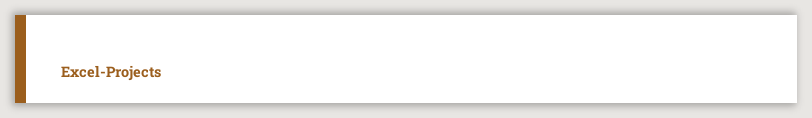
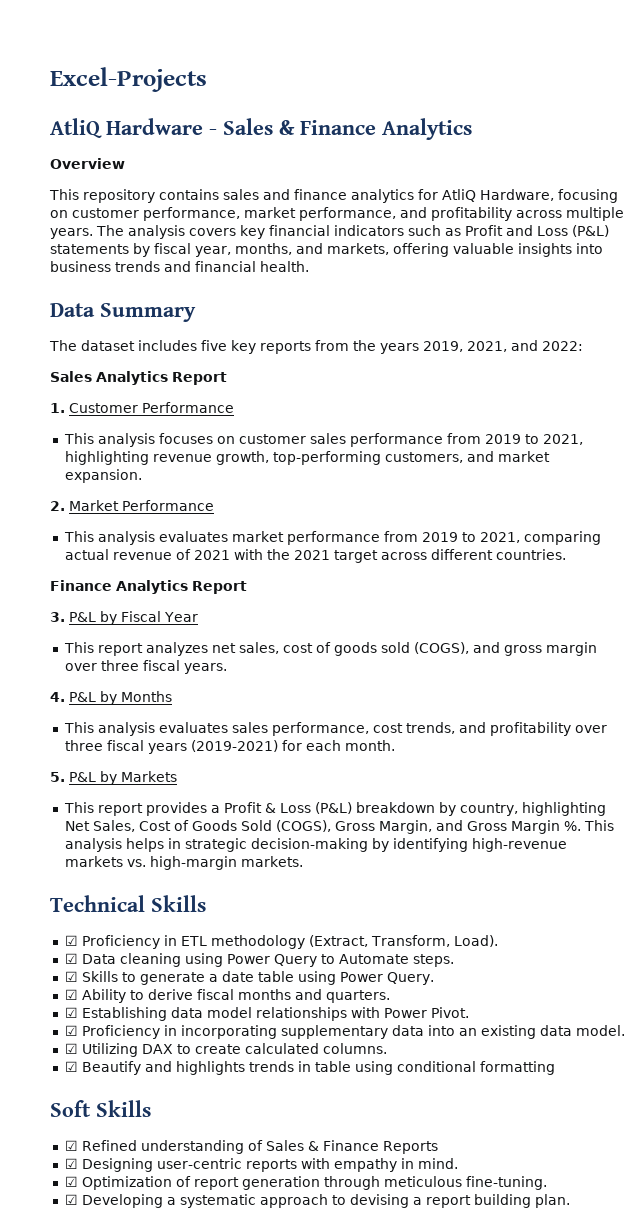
+ AtliQ Hardware - Sales & Finance Analytics
+ Overview
+ This repository contains sales and finance analytics for AtliQ Hardware, focusing on customer performance, market performance, and profitability across multiple years. The analysis covers key financial indicators such as Profit and Loss (P&L) statements by fiscal year, months, and markets, offering valuable insights into business trends and financial health.
+ Data Summary
+ The dataset includes five key reports from the years 2019, 2021, and 2022:
+ Sales Analytics Report
+ 1. Customer Performance
+ This analysis focuses on customer sales performance from 2019 to 2021, highlighting revenue growth, top-performing customers, and market expansion.
+ 2. Market Performance
+ This analysis evaluates market performance from 2019 to 2021, comparing actual revenue of 2021 with the 2021 target across different countries.
+ Finance Analytics Report
+ 3. P&L by Fiscal Year
+ This report analyzes net sales, cost of goods sold (COGS), and gross margin over three fiscal years.
+ 4. P&L by Months
+ This analysis evaluates sales performance, cost trends, and profitability over three fiscal years (2019-2021) for each month.
+ 5. P&L by Markets
+ This report provides a Profit & Loss (P&L) breakdown by country, highlighting Net Sales, Cost of Goods Sold (COGS), Gross Margin, and Gross Margin %. This analysis helps in strategic decision-making by identifying high-revenue markets vs. high-margin markets.
+ Technical Skills
+ ☑ Proficiency in ETL methodology (Extract, Transform, Load).
+ ☑ Data cleaning using Power Query to Automate steps.
+ ☑ Skills to generate a date table using Power Query.
+ ☑ Ability to derive fiscal months and quarters.
+ ☑ Establishing data model relationships with Power Pivot.
+ ☑ Proficiency in incorporating supplementary data into an existing data model.
+ ☑ Utilizing DAX to create calculated columns.
+ ☑ Beautify and highlights trends in table using conditional formatting
+ Soft Skills
+ ☑ Refined understanding of Sales & Finance Reports
+ ☑ Designing user-centric reports with empathy in mind.
+ ☑ Optimization of report generation through meticulous fine-tuning.
+ ☑ Developing a systematic approach to devising a report building plan.

